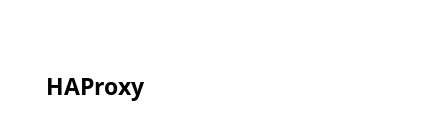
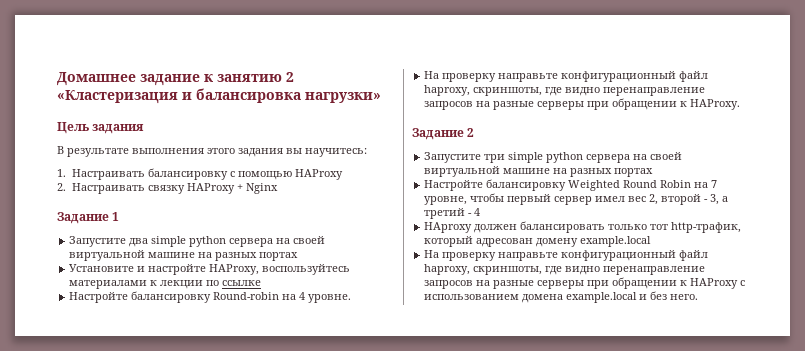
- HAProxy
+ Домашнее задание к занятию 2 «Кластеризация и балансировка нагрузки»
+ Цель задания
+ В результате выполнения этого задания вы научитесь:
+ 1. Настраивать балансировку с помощью HAProxy
+ 2. Настраивать связку HAProxy + Nginx
+ Задание 1
+ Запустите два simple python сервера на своей виртуальной машине на разных портах
+ Установите и настройте HAProxy, воспользуйтесь материалами к лекции по ссылке
+ Настройте балансировку Round-robin на 4 уровне.
+ На проверку направьте конфигурационный файл haproxy, скриншоты, где видно перенаправление запросов на разные серверы при обращении к HAProxy.
+ Задание 2
+ Запустите три simple python сервера на своей виртуальной машине на разных портах
+ Настройте балансировку Weighted Round Robin на 7 уровне, чтобы первый сервер имел вес 2, второй - 3, а третий - 4
+ HAproxy должен балансировать только тот http-трафик, который адресован домену example.local
+ На проверку направьте конфигурационный файл haproxy, скриншоты, где видно перенаправление запросов на разные серверы при обращении к HAProxy c использованием домена example.local и без него.

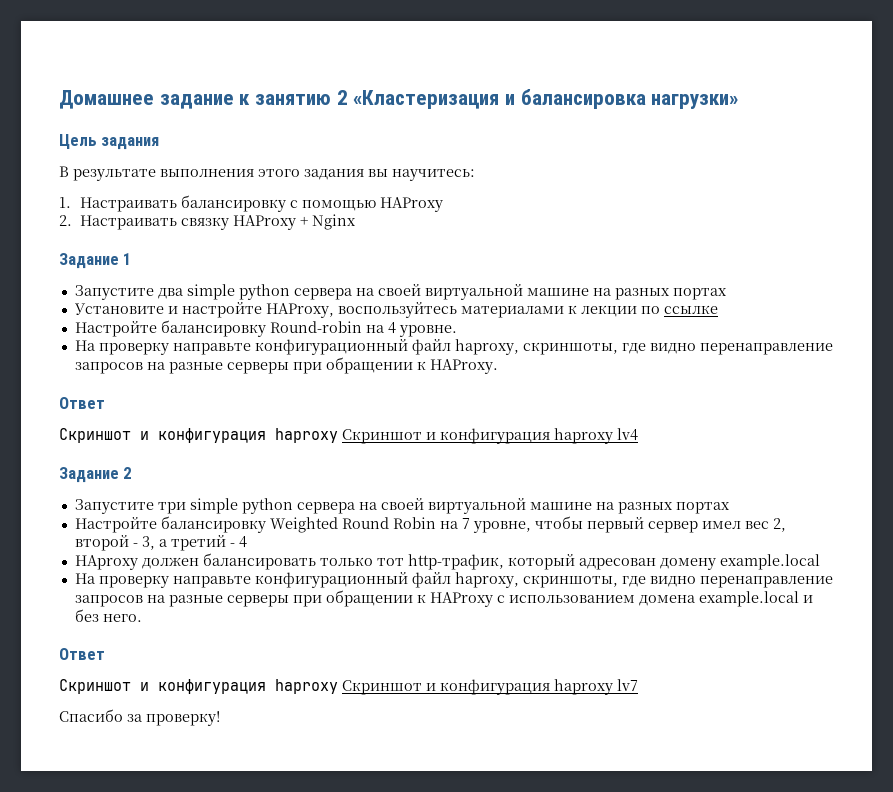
  На проверку направьте конфигурационный файл haproxy, скриншоты, где видно перенаправление запросов на разные серверы при обращении к HAProxy.
+ Ответ
+ Скриншот и конфигурация haproxy Скриншот и конфигурация haproxy lv4
  На проверку направьте конфигурационный файл haproxy, скриншоты, где видно перенаправление запросов на разные серверы при обращении к HAProxy c использованием домена example.local и без него.
+ Ответ
+ Скриншот и конфигурация haproxy Скриншот и конфигурация haproxy lv7
+ Спасибо за проверку!

